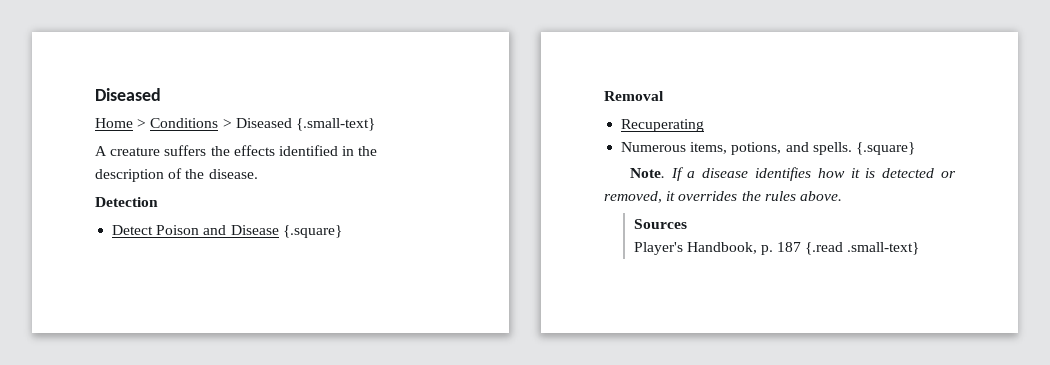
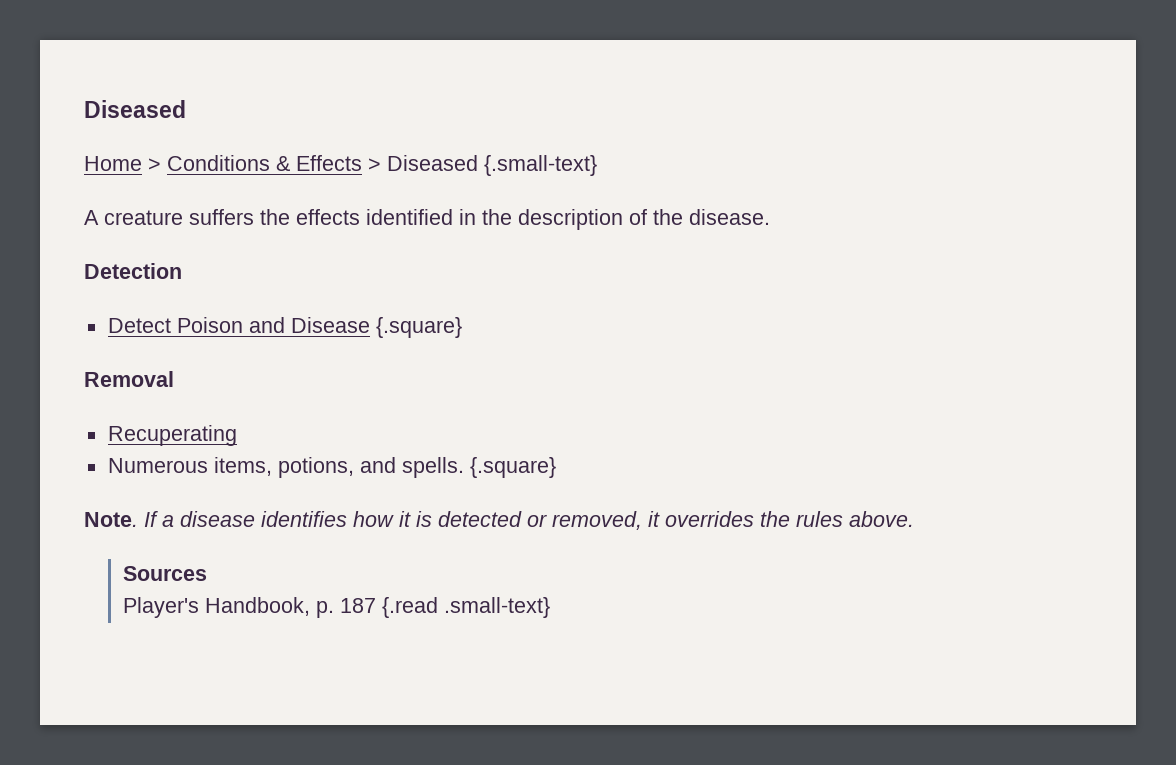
- Home > Conditions > Diseased {.small-text}
+ Home > Conditions & Effects > Diseased {.small-text}

